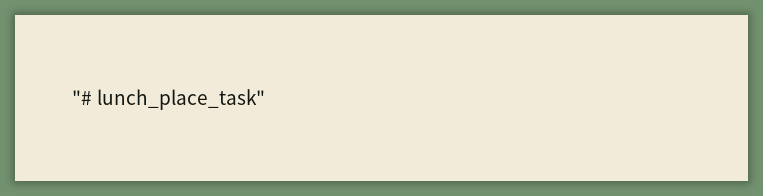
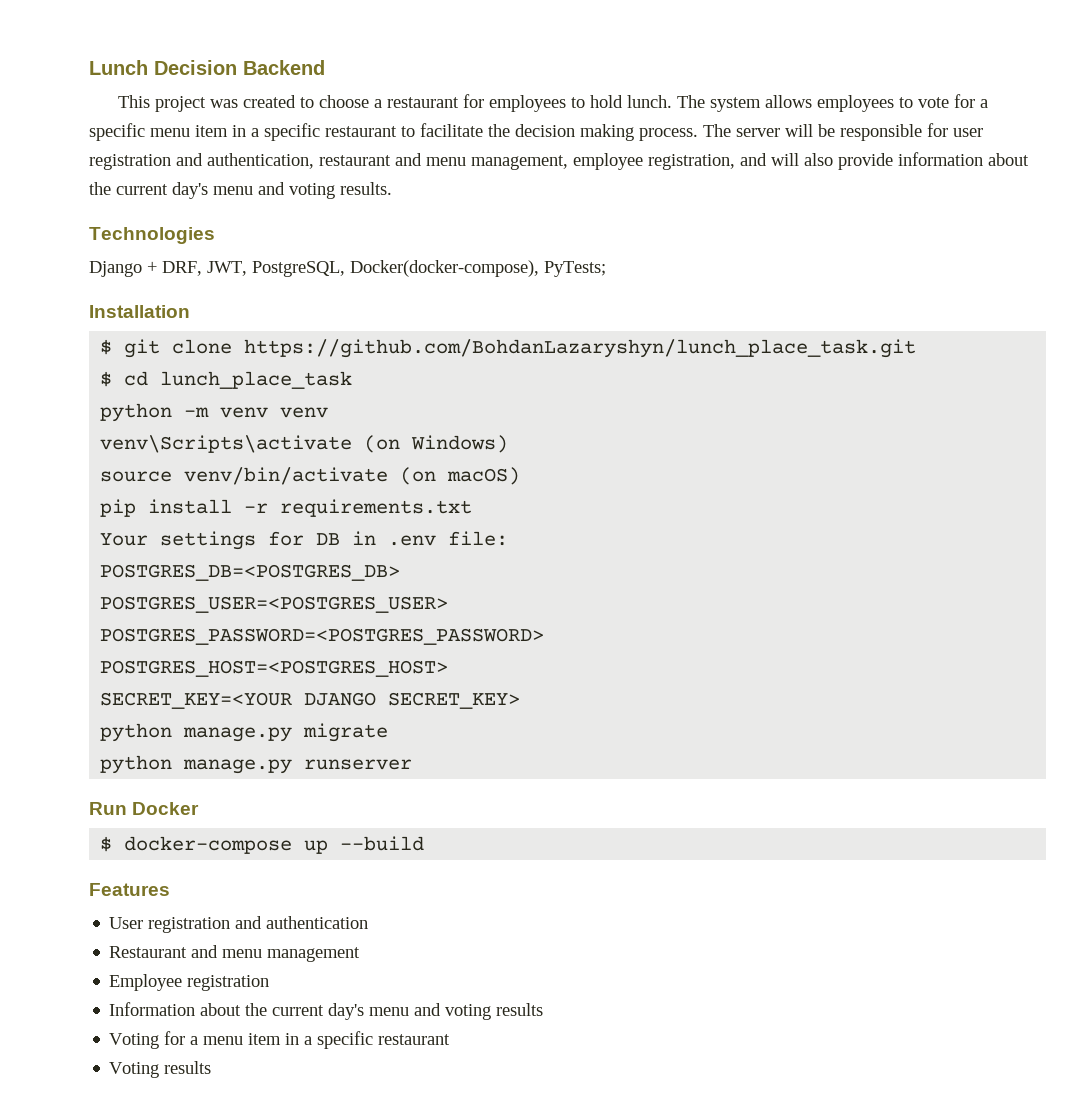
- "# lunch_place_task"
+ Lunch Decision Backend
+ This project was created to choose a restaurant for employees to hold lunch. The system allows employees to vote for a specific menu item in a specific restaurant to facilitate the decision making process. The server will be responsible for user registration and authentication, restaurant and menu management, employee registration, and will also provide information about the current day's menu and voting results.
+ Technologies
+ Django + DRF, JWT, PostgreSQL, Docker(docker-compose), PyTests;
+ Installation
+ $ git clone https://github.com/BohdanLazaryshyn/lunch_place_task.git
+ $ cd lunch_place_task
+ python -m venv venv
+ venv\Scripts\activate (on Windows)
+ source venv/bin/activate (on macOS)
+ pip install -r requirements.txt
+ Your settings for DB in .env file:
+ POSTGRES_DB=<POSTGRES_DB>
+ POSTGRES_USER=<POSTGRES_USER>
+ POSTGRES_PASSWORD=<POSTGRES_PASSWORD>
+ POSTGRES_HOST=<POSTGRES_HOST>
+ SECRET_KEY=<YOUR DJANGO SECRET_KEY>
+ python manage.py migrate
+ python manage.py runserver
+ Run Docker
+ $ docker-compose up --build
+ Features
+ User registration and authentication
+ Restaurant and menu management
+ Employee registration
+ Information about the current day's menu and voting results
+ Voting for a menu item in a specific restaurant
+ Voting results

